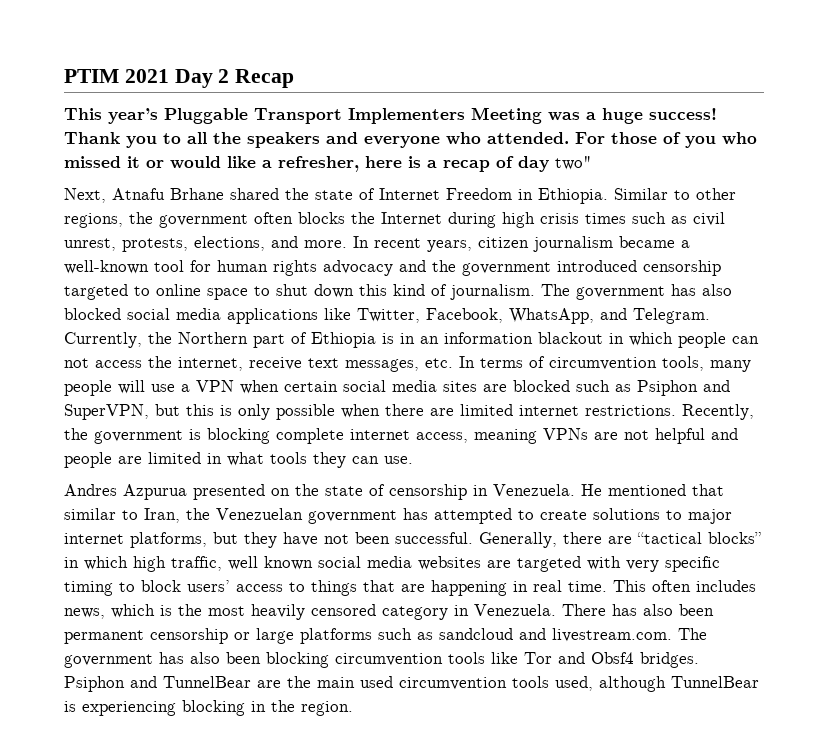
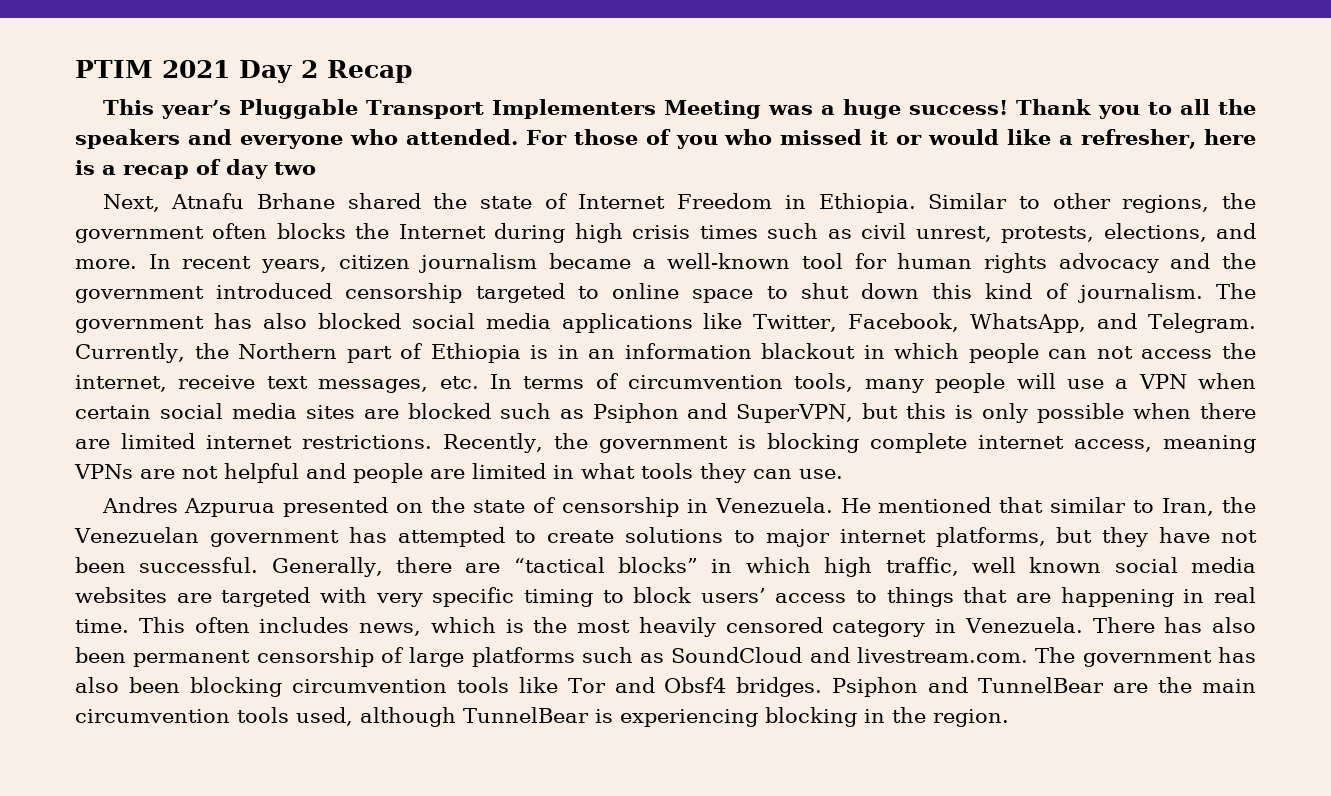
- For those of you who missed it or would like a refresher, here is a recap of day two"
+ For those of you who missed it or would like a refresher, here is a recap of day two
- There has also been permanent censorship or large platforms such as sandcloud and livestream.com. The government has also been blocking circumvention tools like Tor and Obsf4 bridges.
+ There has also been permanent censorship of large platforms such as SoundCloud and livestream.com. The government has also been blocking circumvention tools like Tor and Obsf4 bridges.
- Psiphon and TunnelBear are the main used circumvention tools used, although TunnelBear is experiencing blocking in the region.
+ Psiphon and TunnelBear are the main circumvention tools used, although TunnelBear is experiencing blocking in the region.

